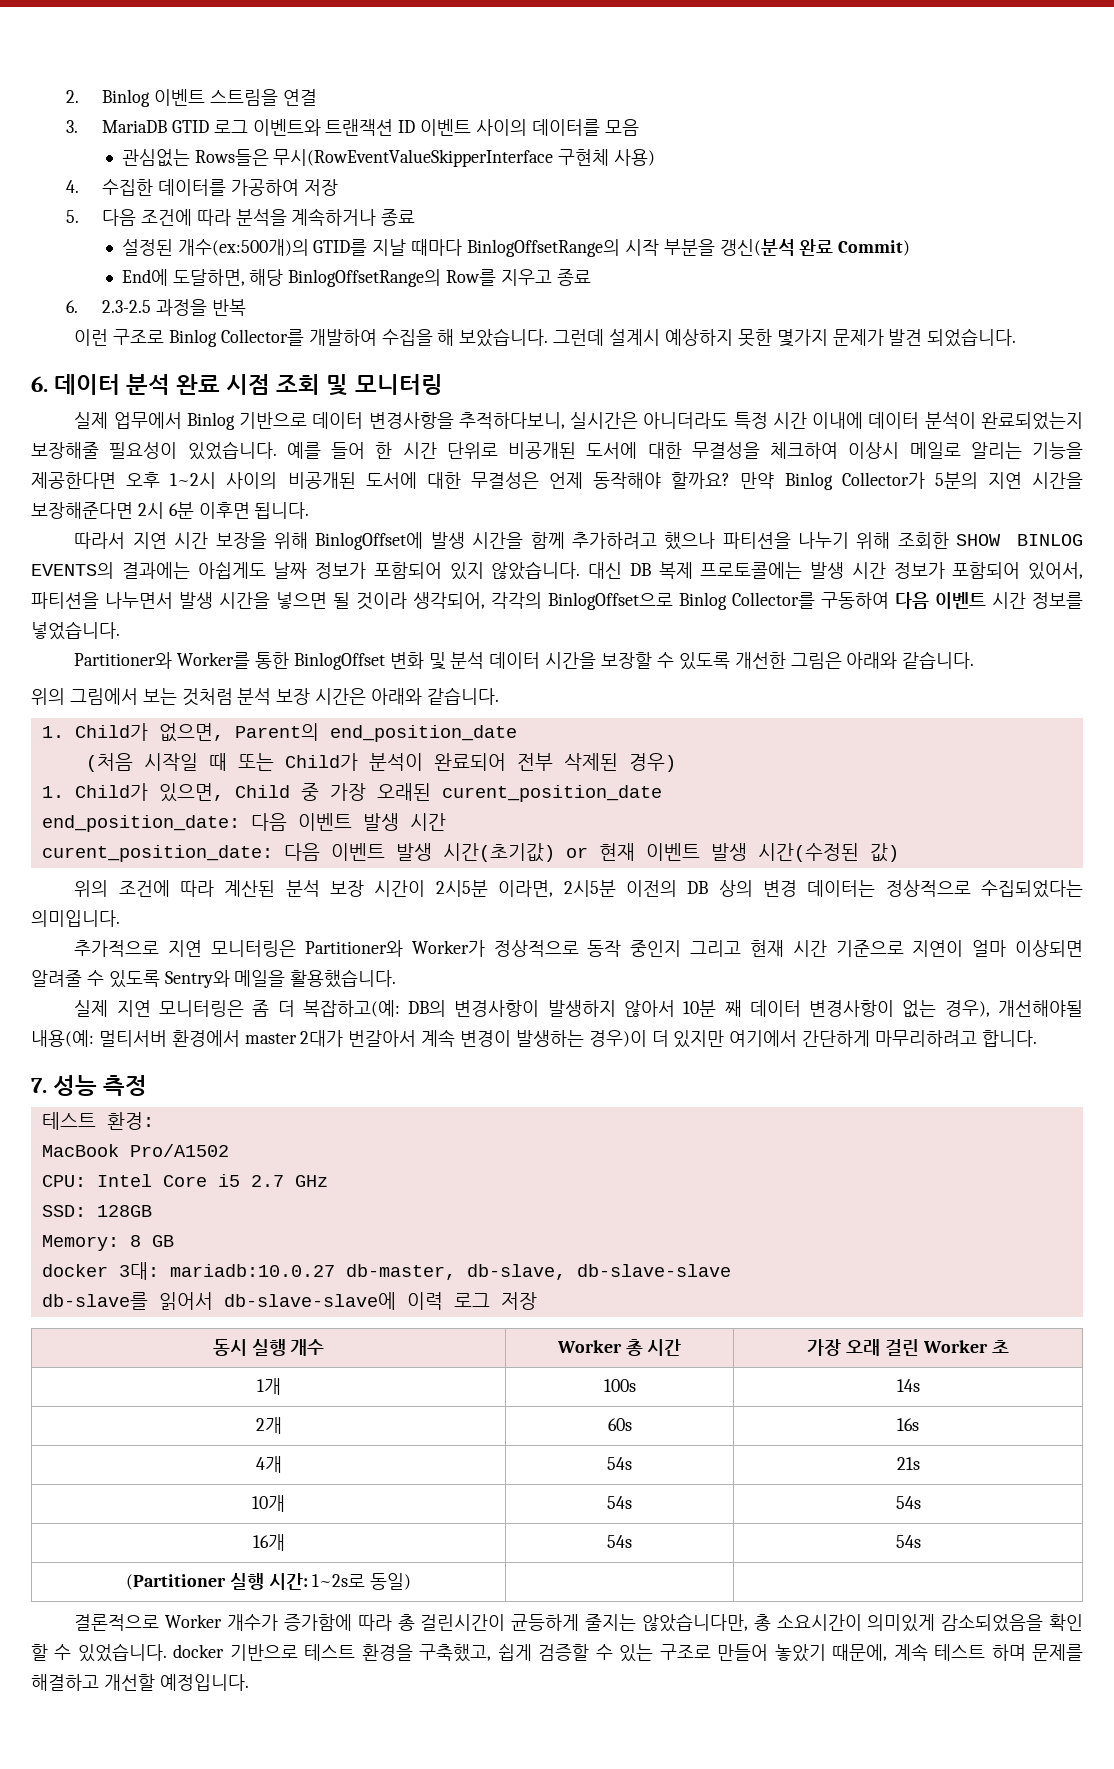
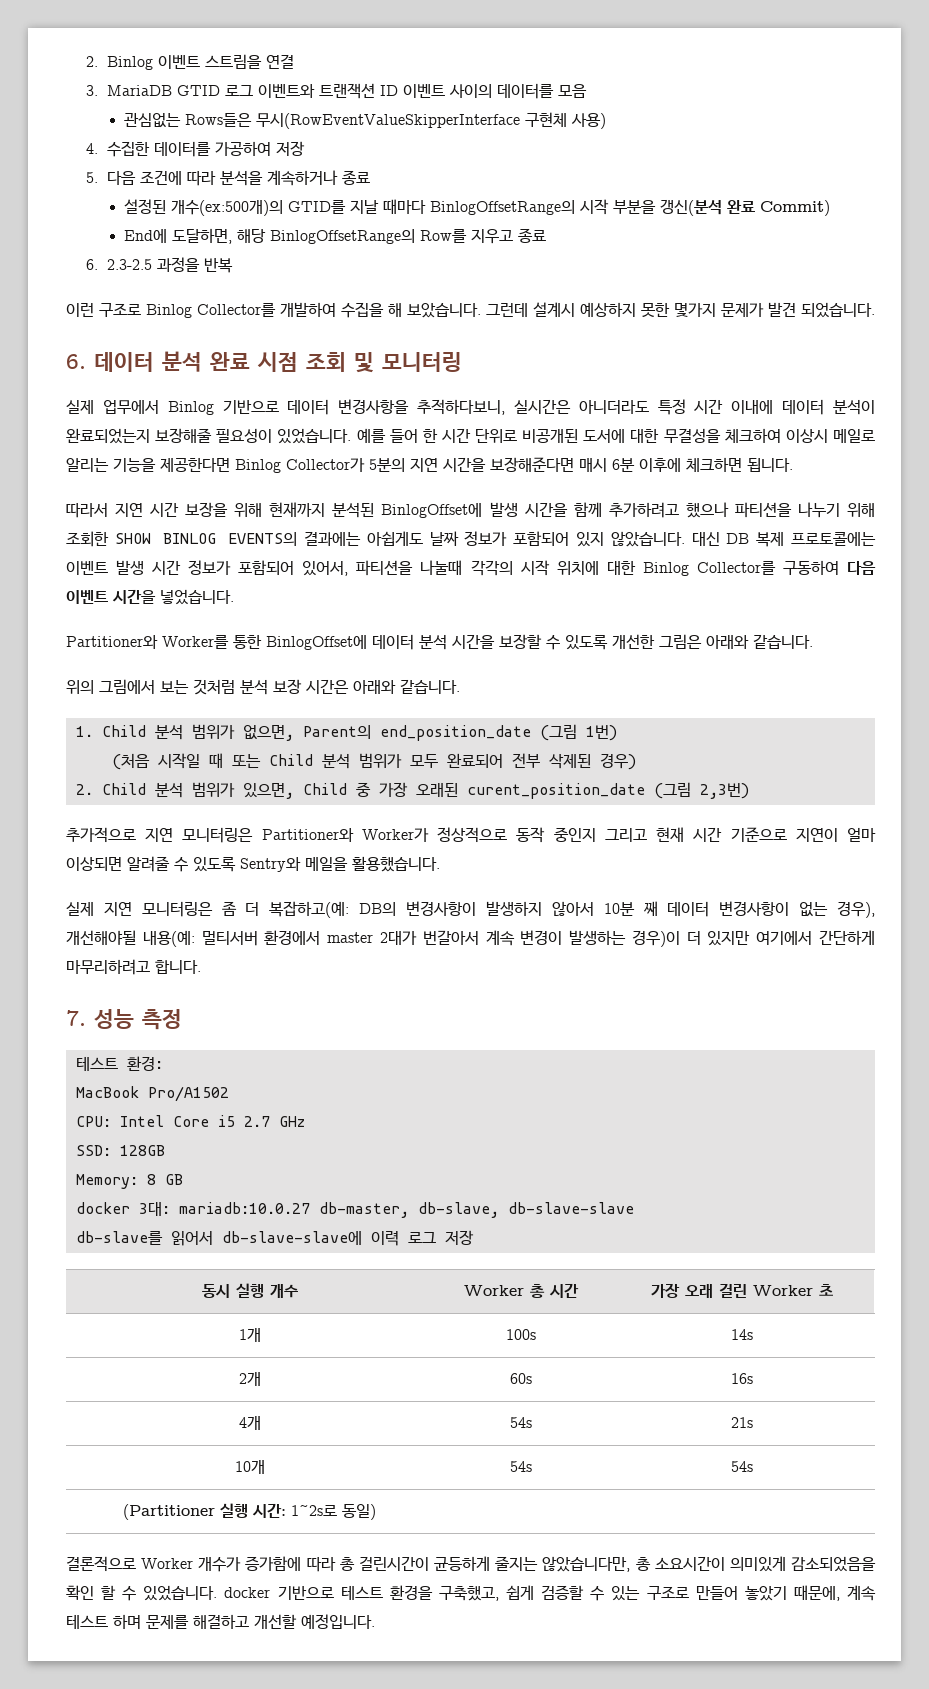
- 예를 들어 한 시간 단위로 비공개된 도서에 대한 무결성을 체크하여 이상시 메일로 알리는 기능을 제공한다면 오후 1~2시 사이의 비공개된 도서에 대한 무결성은 언제 동작해야 할까요? 만약 Binlog Collector가 5분의 지연 시간을 보장해준다면 2시 6분 이후면 됩니다.
+ 예를 들어 한 시간 단위로 비공개된 도서에 대한 무결성을 체크하여 이상시 메일로 알리는 기능을 제공한다면 Binlog Collector가 5분의 지연 시간을 보장해준다면 매시 6분 이후에 체크하면 됩니다.
- 따라서 지연 시간 보장을 위해 BinlogOffset에 발생 시간을 함께 추가하려고 했으나 파티션을 나누기 위해 조회한 SHOW BINLOG EVENTS의 결과에는 아쉽게도 날짜 정보가 포함되어 있지 않았습니다.
+ 따라서 지연 시간 보장을 위해 현재까지 분석된 BinlogOffset에 발생 시간을 함께 추가하려고 했으나 파티션을 나누기 위해 조회한 SHOW BINLOG EVENTS의 결과에는 아쉽게도 날짜 정보가 포함되어 있지 않았습니다.
- 대신 DB 복제 프로토콜에는 발생 시간 정보가 포함되어 있어서, 파티션을 나누면서 발생 시간을 넣으면 될 것이라 생각되어, 각각의 BinlogOffset으로 Binlog Collector를 구동하여 다음 이벤트 시간 정보를 넣었습니다.
+ 대신 DB 복제 프로토콜에는 이벤트 발생 시간 정보가 포함되어 있어서, 파티션을 나눌때 각각의 시작 위치에 대한 Binlog Collector를 구동하여 다음 이벤트 시간을 넣었습니다.
- Partitioner와 Worker를 통한 BinlogOffset 변화 및 분석 데이터 시간을 보장할 수 있도록 개선한 그림은 아래와 같습니다.
+ Partitioner와 Worker를 통한 BinlogOffset에 데이터 분석 시간을 보장할 수 있도록 개선한 그림은 아래와 같습니다.
- 1. Child가 없으면, Parent의 end_position_date
+ 1. Child 분석 범위가 없으면, Parent의 end_position_date (그림 1번)
- (처음 시작일 때 또는 Child가 분석이 완료되어 전부 삭제된 경우)
+ (처음 시작일 때 또는 Child 분석 범위가 모두 완료되어 전부 삭제된 경우)
- 1. Child가 있으면, Child 중 가장 오래된 curent_position_date
- end_position_date: 다음 이벤트 발생 시간
- curent_position_date: 다음 이벤트 발생 시간(초기값) or 현재 이벤트 발생 시간(수정된 값)
- 위의 조건에 따라 계산된 분석 보장 시간이 2시5분 이라면, 2시5분 이전의 DB 상의 변경 데이터는 정상적으로 수집되었다는 의미입니다.
+ 2. Child 분석 범위가 있으면, Child 중 가장 오래된 curent_position_date (그림 2,3번)
- 16개 | 54s | 54s

